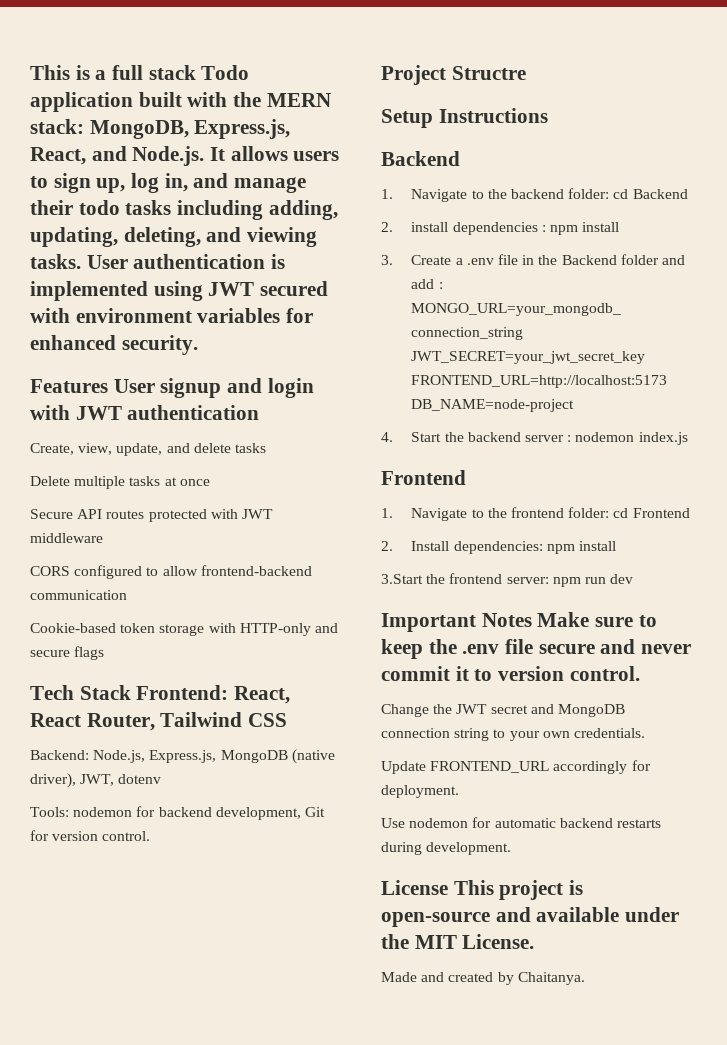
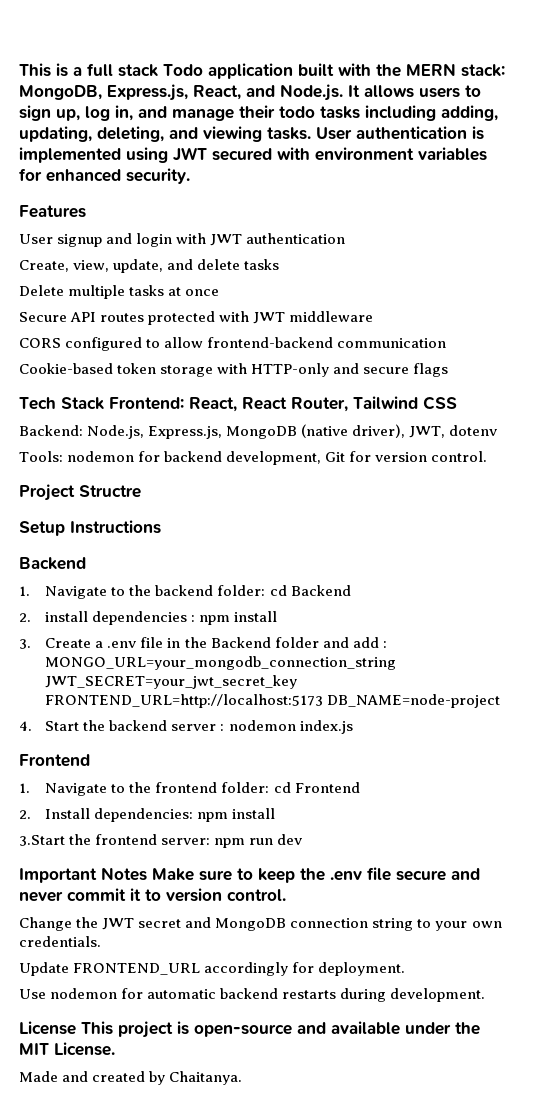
- Features User signup and login with JWT authentication
+ Features
+ User signup and login with JWT authentication

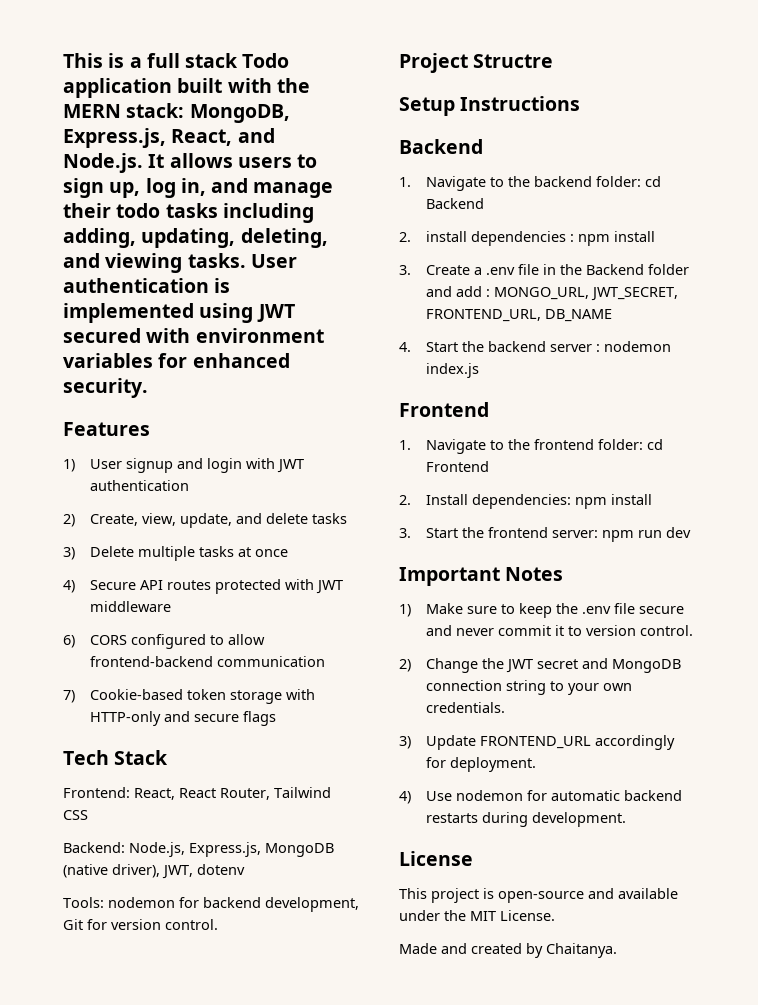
- User signup and login with JWT authentication
+ 1) User signup and login with JWT authentication
- Create, view, update, and delete tasks
+ 2) Create, view, update, and delete tasks
- Delete multiple tasks at once
+ 3) Delete multiple tasks at once
- Secure API routes protected with JWT middleware
+ 4) Secure API routes protected with JWT middleware
- CORS configured to allow frontend-backend communication
+ 6) CORS configured to allow frontend-backend communication
- Cookie-based token storage with HTTP-only and secure flags
+ 7) Cookie-based token storage with HTTP-only and secure flags
- Tech Stack Frontend: React, React Router, Tailwind CSS
+ Tech Stack
+ Frontend: React, React Router, Tailwind CSS
- 3. Create a .env file in the Backend folder and add : MONGO_URL=your_mongodb_connection_string JWT_SECRET=your_jwt_secret_key FRONTEND_URL=http://localhost:5173 DB_NAME=node-project
+ 3. Create a .env file in the Backend folder and add : MONGO_URL, JWT_SECRET, FRONTEND_URL, DB_NAME
- 3.Start the frontend server: npm run dev
+ 3. Start the frontend server: npm run dev
- Important Notes Make sure to keep the .env file secure and never commit it to version control.
+ Important Notes
+ 1) Make sure to keep the .env file secure and never commit it to version control.
- Change the JWT secret and MongoDB connection string to your own credentials.
+ 2) Change the JWT secret and MongoDB connection string to your own credentials.
- Update FRONTEND_URL accordingly for deployment.
+ 3) Update FRONTEND_URL accordingly for deployment.
- Use nodemon for automatic backend restarts during development.
+ 4) Use nodemon for automatic backend restarts during development.
- License This project is open-source and available under the MIT License.
+ License
+ This project is open-source and available under the MIT License.

